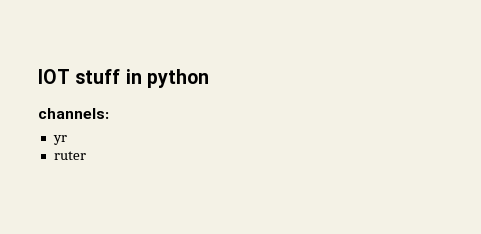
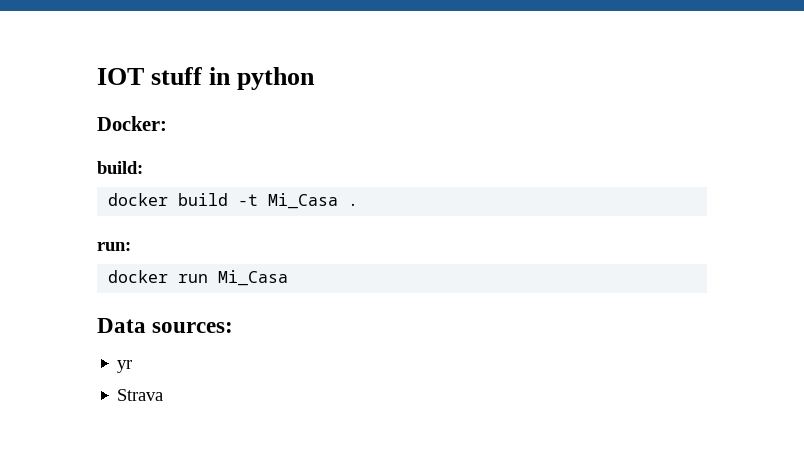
- channels:
+ Docker:
+ build:
+ docker build -t Mi_Casa .
+ run:
+ docker run Mi_Casa
+ Data sources:
- ruter
+ Strava

